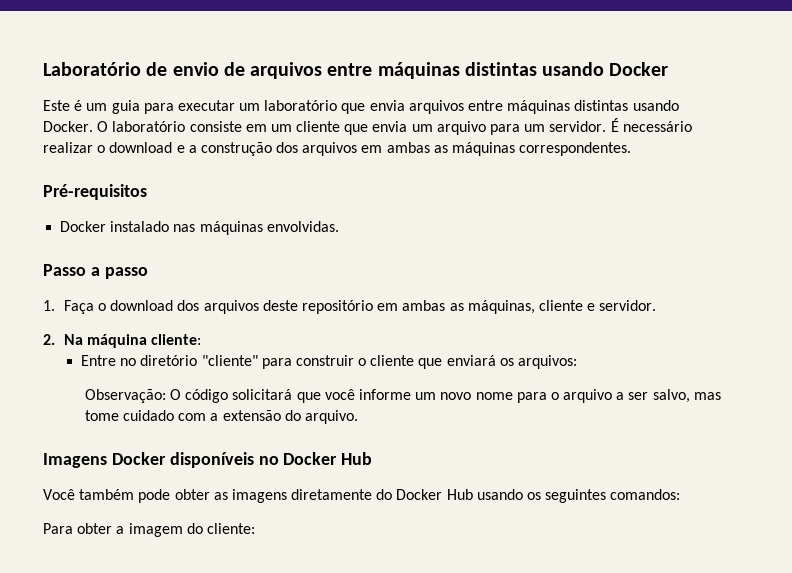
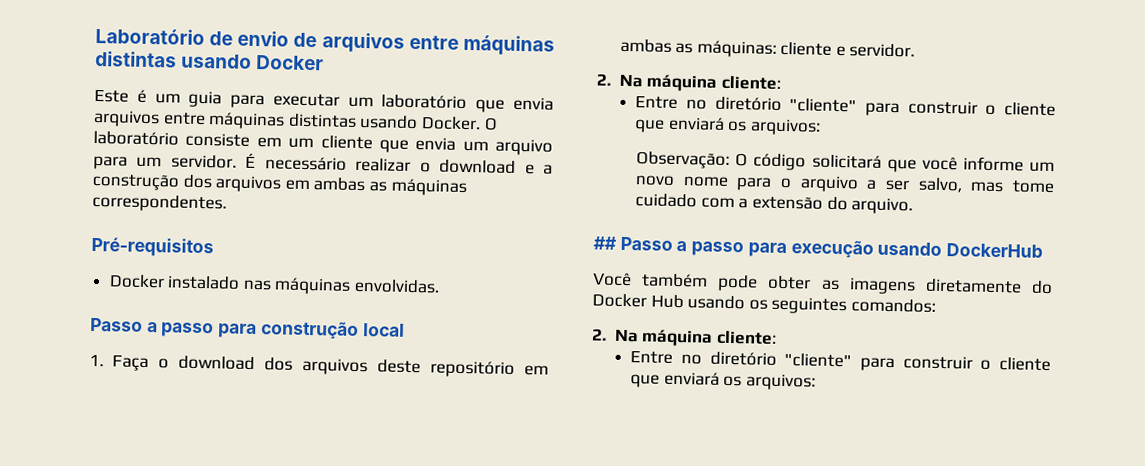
- Passo a passo
+ Passo a passo para construção local
- 1. Faça o download dos arquivos deste repositório em ambas as máquinas, cliente e servidor.
+ 1. Faça o download dos arquivos deste repositório em ambas as máquinas: cliente e servidor.
- Imagens Docker disponíveis no Docker Hub
+ ## Passo a passo para execução usando DockerHub
  Você também pode obter as imagens diretamente do Docker Hub usando os seguintes comandos:
- Para obter a imagem do cliente:
+ 2. Na máquina cliente:
+ Entre no diretório "cliente" para construir o cliente que enviará os arquivos:

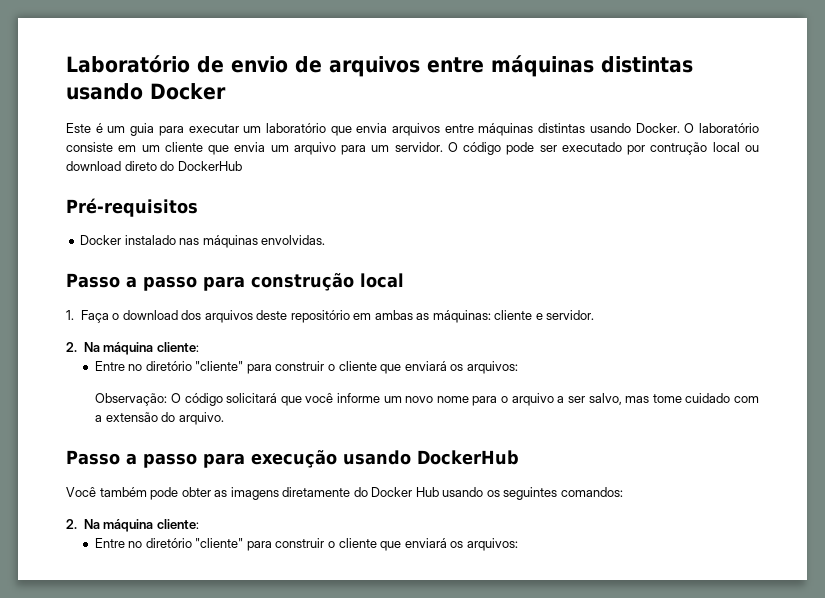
- É necessário realizar o download e a construção dos arquivos em ambas as máquinas correspondentes.
+ O código pode ser executado por contrução local ou download direto do DockerHub
- ## Passo a passo para execução usando DockerHub
+ Passo a passo para execução usando DockerHub

